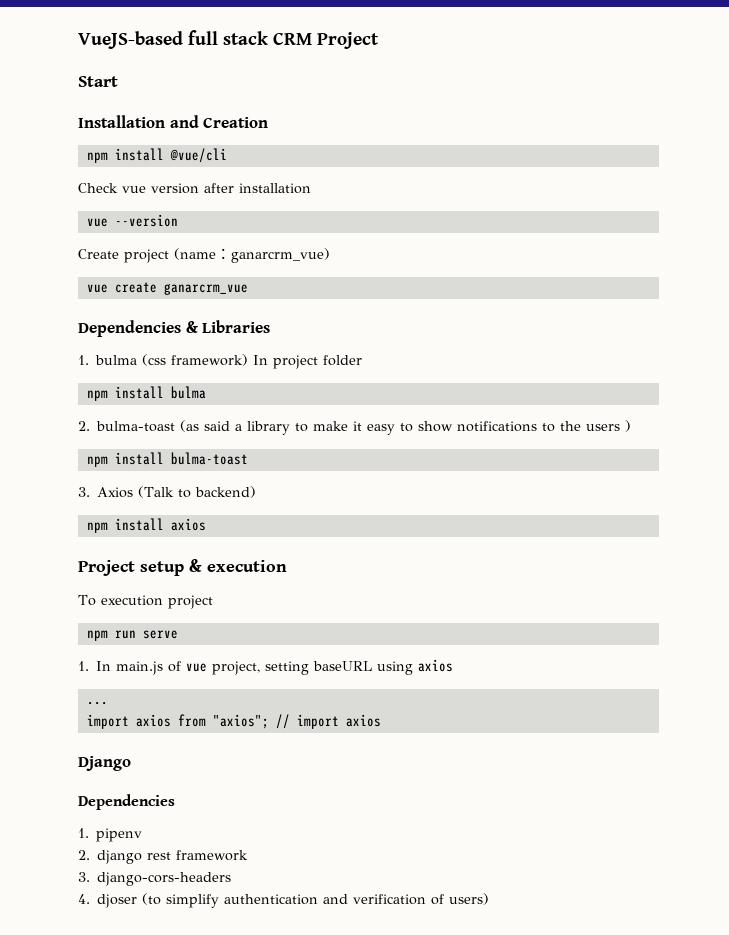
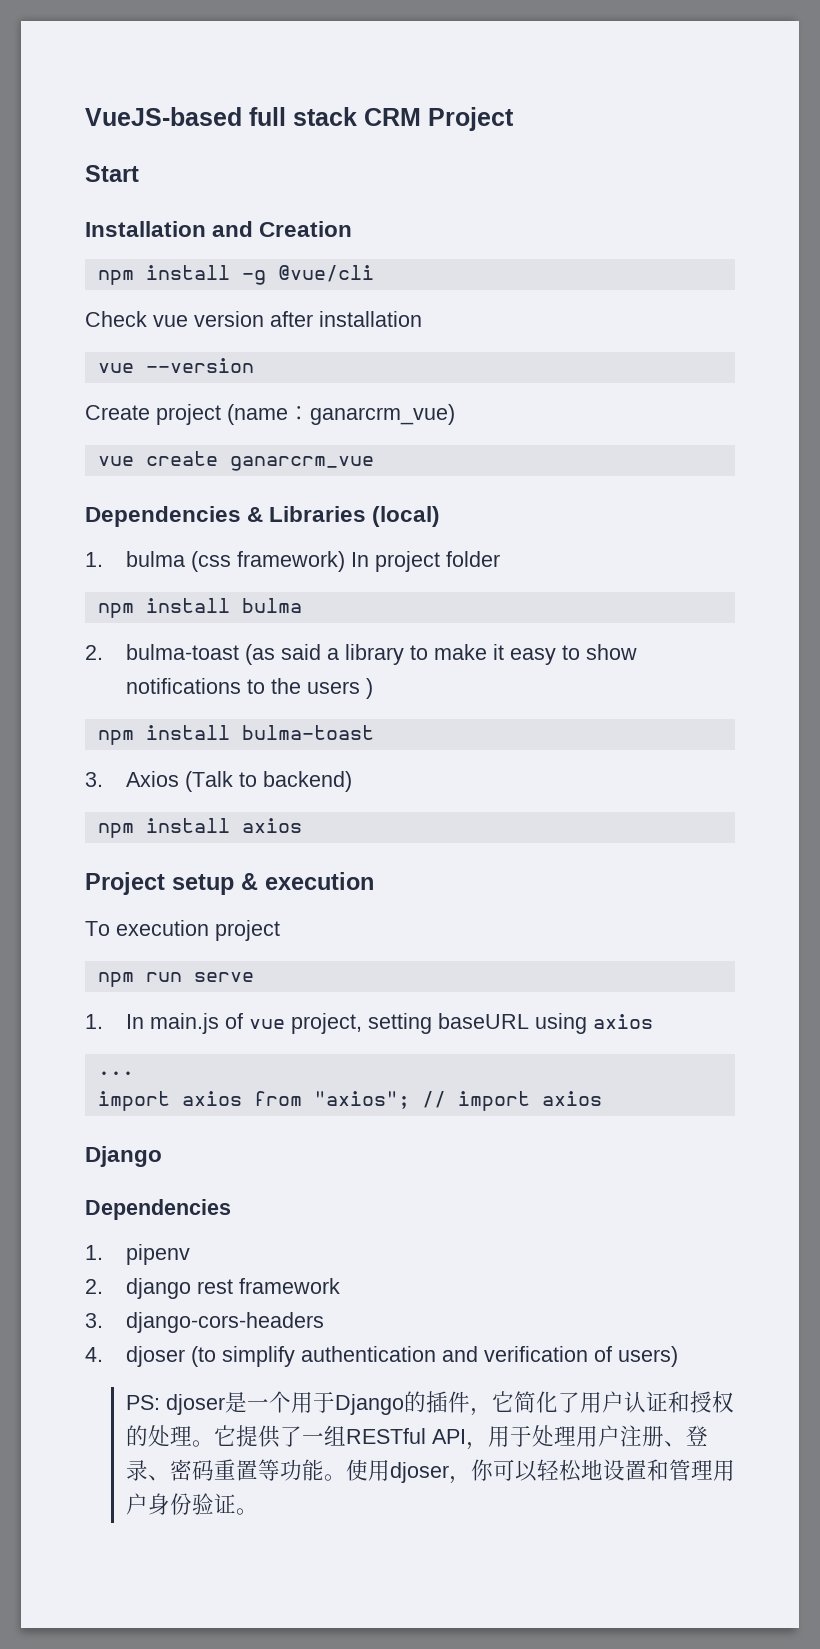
- npm install @vue/cli
+ npm install -g @vue/cli
- Dependencies & Libraries
+ Dependencies & Libraries (local)
+ PS: djoser是一个用于Django的插件，它简化了用户认证和授权的处理。它提供了一组RESTful API，用于处理用户注册、登录、密码重置等功能。使用djoser，你可以轻松地设置和管理用户身份验证。

